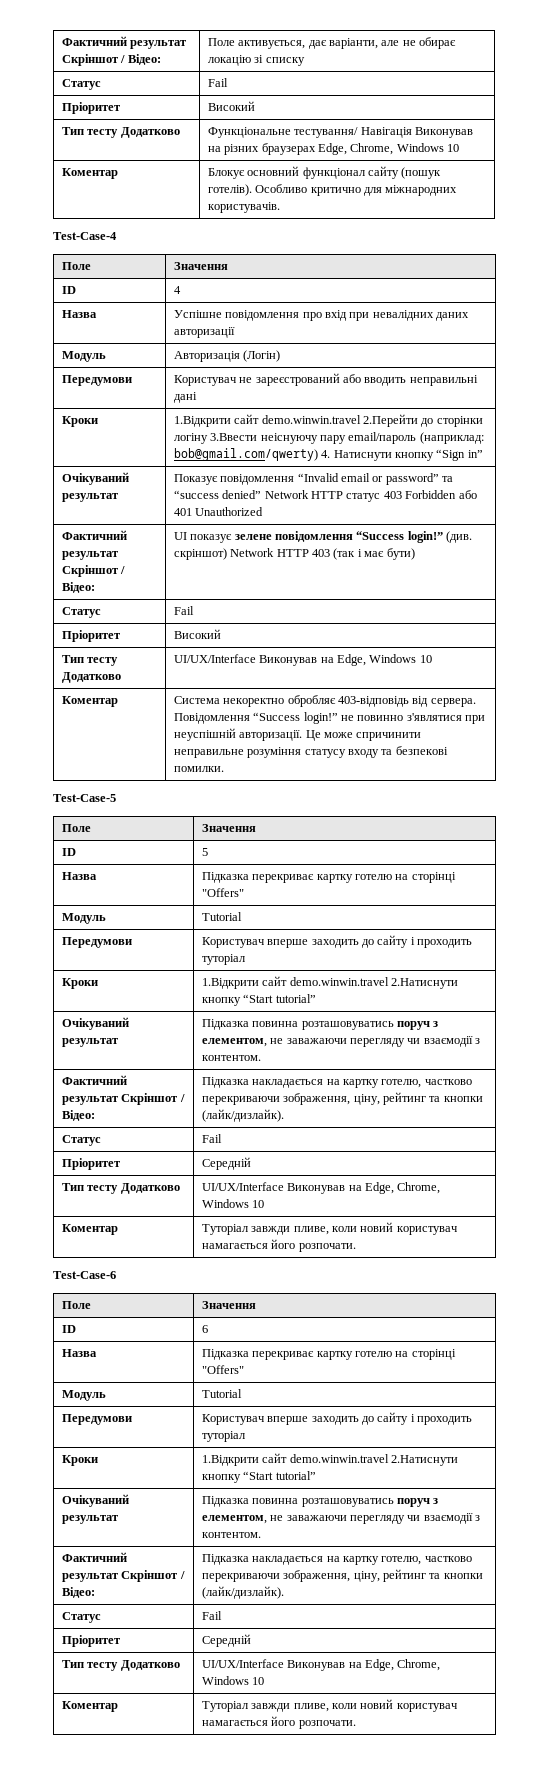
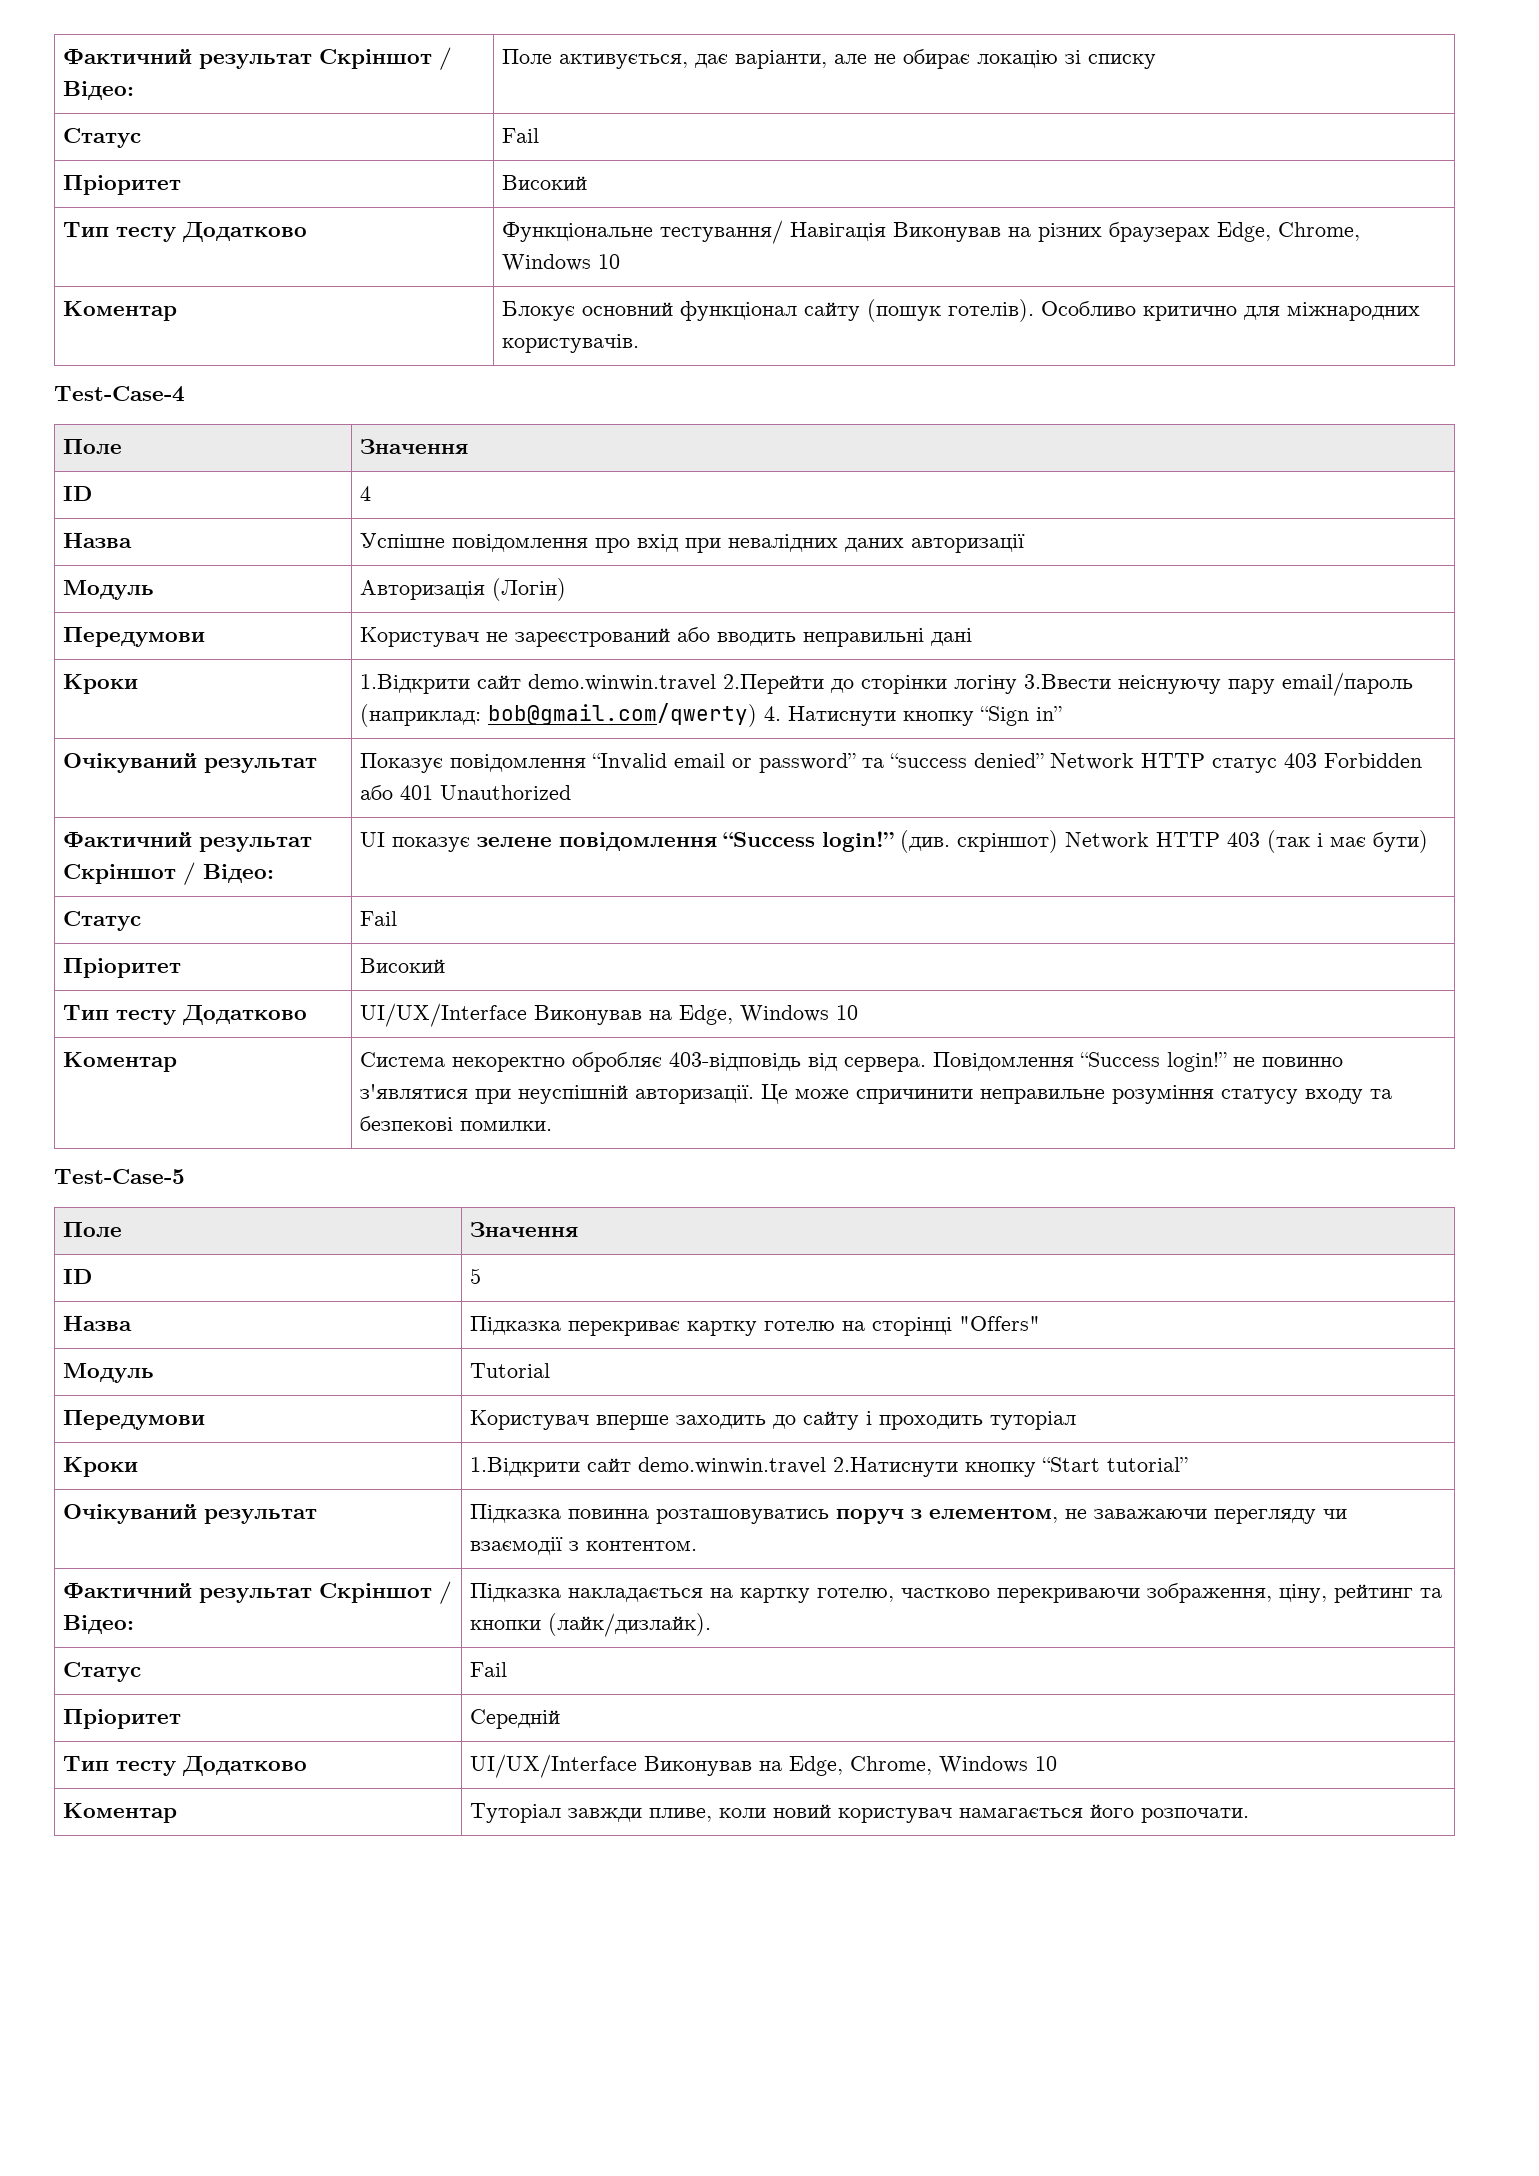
- Test-Case-6
- Поле | Значення
- ID | 6
- Назва | Підказка перекриває картку готелю на сторінці "Offers"
- Модуль | Tutorial
- Передумови | Користувач вперше заходить до сайту і проходить туторіал
- Кроки | 1.Відкрити сайт demo.winwin.travel 2.Натиснути кнопку “Start tutorial”
- Очікуваний результат | Підказка повинна розташовуватись поруч з елементом, не заважаючи перегляду чи взаємодії з контентом.
- Фактичний результат Скріншот / Відео: | Підказка накладається на картку готелю, частково перекриваючи зображення, ціну, рейтинг та кнопки (лайк/дизлайк).
- Статус | Fail
- Пріоритет | Середній
- Тип тесту Додатково | UI/UX/Interface Виконував на Edge, Chrome, Windows 10
- Коментар | Туторіал завжди пливе, коли новий користувач намагається його розпочати.

